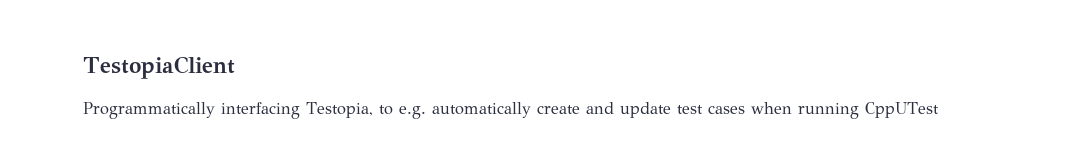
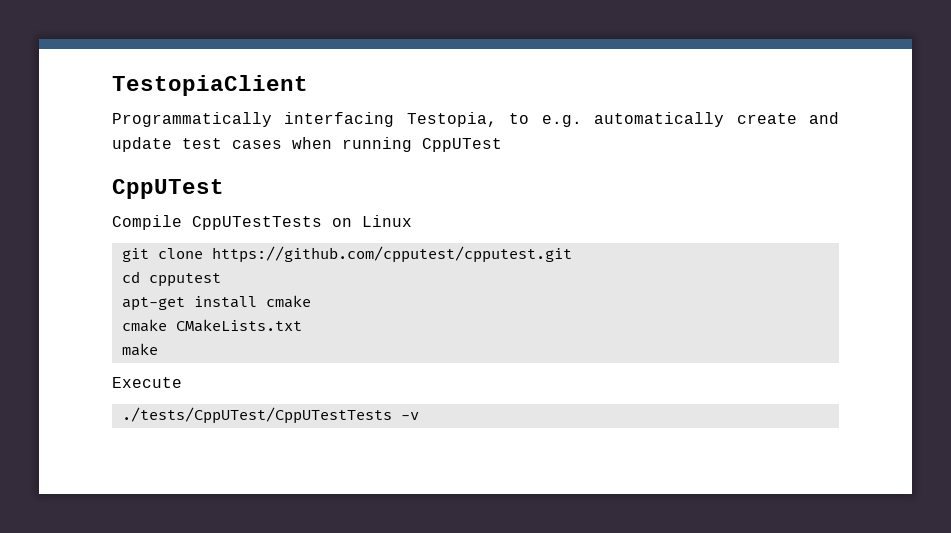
  Programmatically interfacing Testopia, to e.g. automatically create and update test cases when running CppUTest
+ CppUTest
+ Compile CppUTestTests on Linux
+ git clone https://github.com/cpputest/cpputest.git
+ cd cpputest
+ apt-get install cmake
+ cmake CMakeLists.txt
+ make
+ Execute
+ ./tests/CppUTest/CppUTestTests -v

